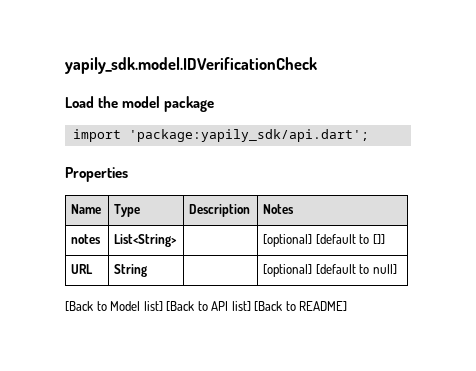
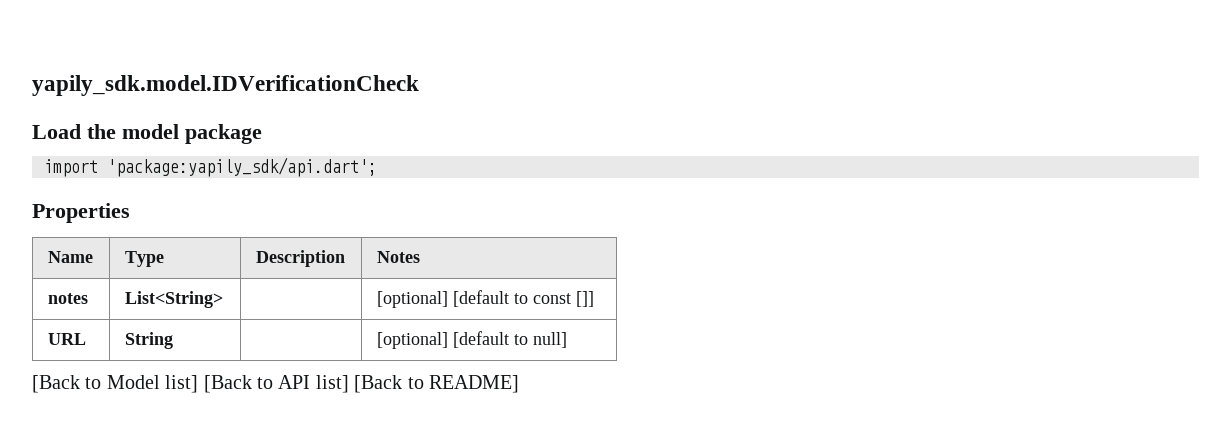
- notes | List<String> | | [optional] [default to []]
+ notes | List<String> | | [optional] [default to const []]

